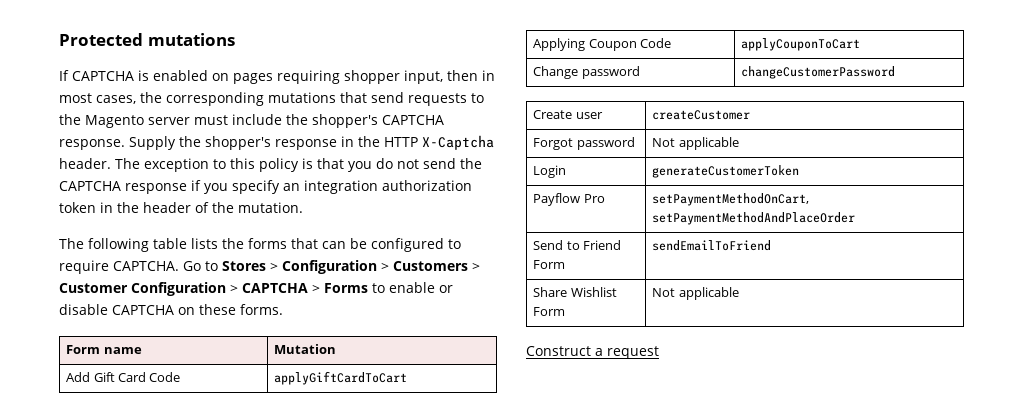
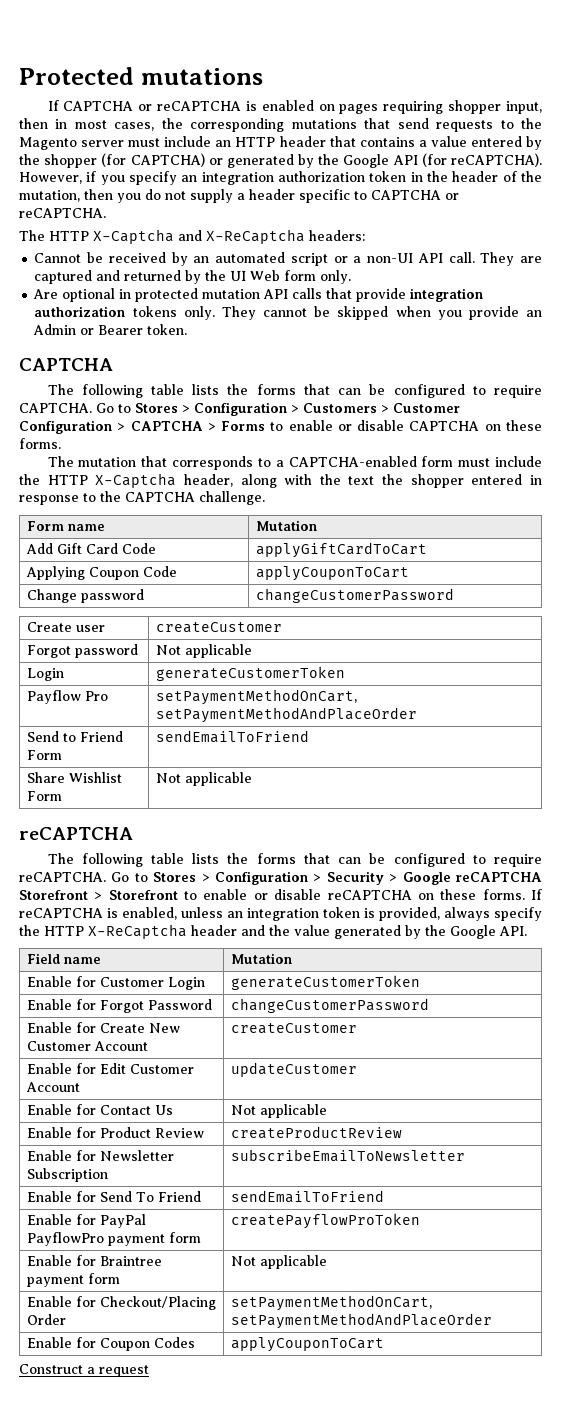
- If CAPTCHA is enabled on pages requiring shopper input, then in most cases, the corresponding mutations that send requests to the Magento server must include the shopper's CAPTCHA response. Supply the shopper's response in the HTTP X-Captcha header. The exception to this policy is that you do not send the CAPTCHA response if you specify an integration authorization token in the header of the mutation.
+ If CAPTCHA or reCAPTCHA is enabled on pages requiring shopper input, then in most cases, the corresponding mutations that send requests to the Magento server must include an HTTP header that contains a value entered by the shopper (for CAPTCHA) or generated by the Google API (for reCAPTCHA). However, if you specify an integration authorization token in the header of the mutation, then you do not supply a header specific to CAPTCHA or reCAPTCHA.
+ The HTTP X-Captcha and X-ReCaptcha headers:
+ Cannot be received by an automated script or a non-UI API call. They are captured and returned by the UI Web form only.
+ Are optional in protected mutation API calls that provide integration authorization tokens only. They cannot be skipped when you provide an Admin or Bearer token.
+ CAPTCHA
+ The mutation that corresponds to a CAPTCHA-enabled form must include the HTTP X-Captcha header, along with the text the shopper entered in response to the CAPTCHA challenge.
  Share Wishlist Form | Not applicable
+ reCAPTCHA
+ The following table lists the forms that can be configured to require reCAPTCHA. Go to Stores > Configuration > Security > Google reCAPTCHA Storefront > Storefront to enable or disable reCAPTCHA on these forms. If reCAPTCHA is enabled, unless an integration token is provided, always specify the HTTP X-ReCaptcha header and the value generated by the Google API.
+ Field name | Mutation
+ Enable for Customer Login | generateCustomerToken
+ Enable for Forgot Password | changeCustomerPassword
+ Enable for Create New Customer Account | createCustomer
+ Enable for Edit Customer Account | updateCustomer
+ Enable for Contact Us | Not applicable
+ Enable for Product Review | createProductReview
+ Enable for Newsletter Subscription | subscribeEmailToNewsletter
+ Enable for Send To Friend | sendEmailToFriend
+ Enable for PayPal PayflowPro payment form | createPayflowProToken
+ Enable for Braintree payment form | Not applicable
+ Enable for Checkout/Placing Order | setPaymentMethodOnCart, setPaymentMethodAndPlaceOrder
+ Enable for Coupon Codes | applyCouponToCart

